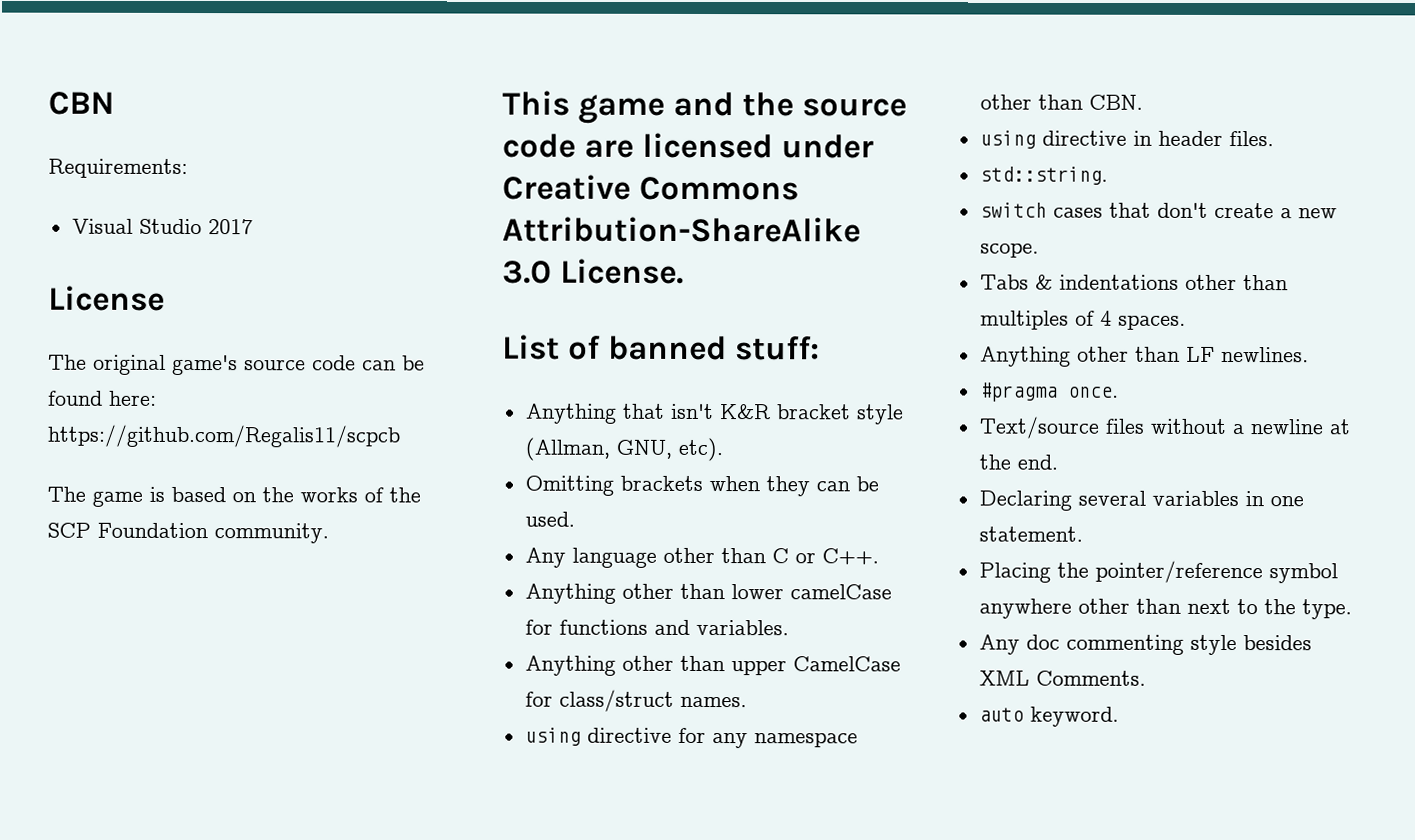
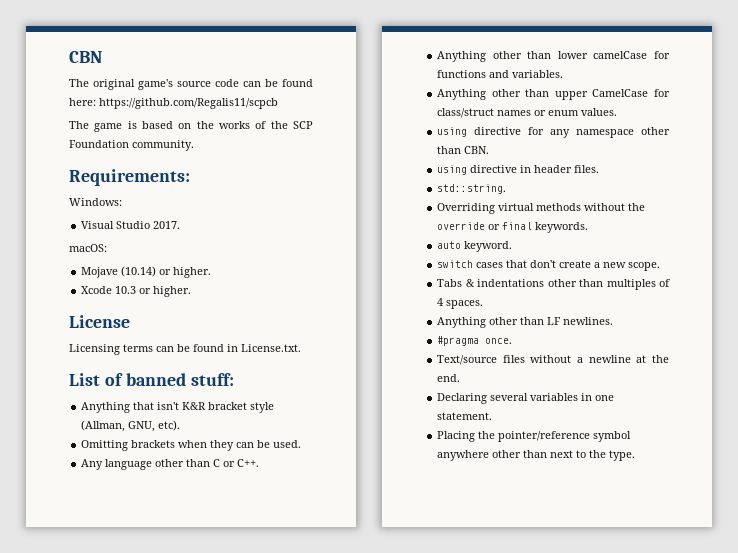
- Requirements:
- Visual Studio 2017
- License
- This game and the source code are licensed under Creative Commons Attribution-ShareAlike 3.0 License.
+ Requirements:
+ Windows:
+ Visual Studio 2017.
+ macOS:
+ Mojave (10.14) or higher.
+ Xcode 10.3 or higher.
+ License
+ Licensing terms can be found in License.txt.
- Anything other than upper CamelCase for class/struct names.
+ Anything other than upper CamelCase for class/struct names or enum values.
+ Overriding virtual methods without the override or final keywords.
+ auto keyword.
- Any doc commenting style besides XML Comments.
- auto keyword.

